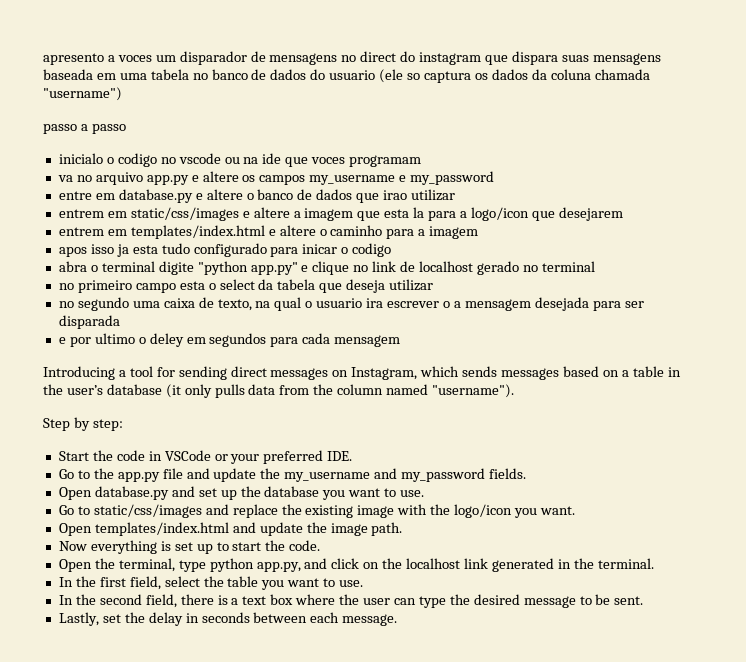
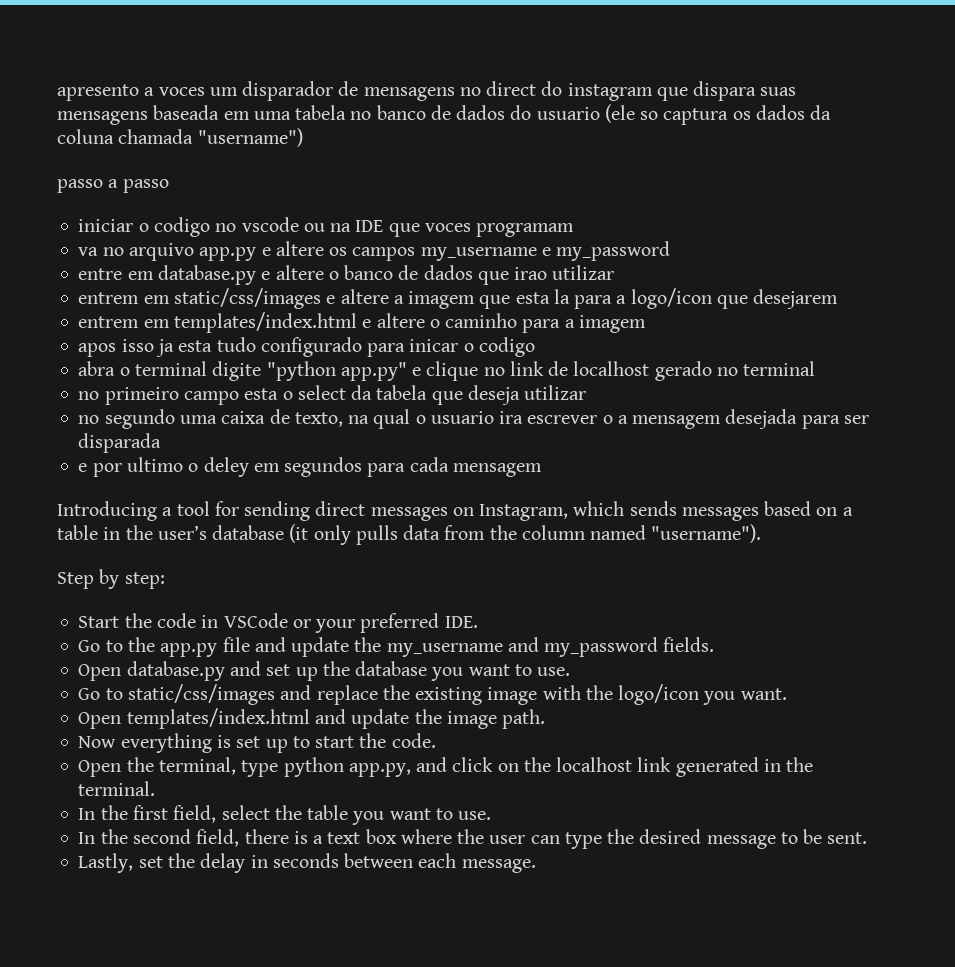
- inicialo o codigo no vscode ou na ide que voces programam
+ iniciar o codigo no vscode ou na IDE que voces programam

